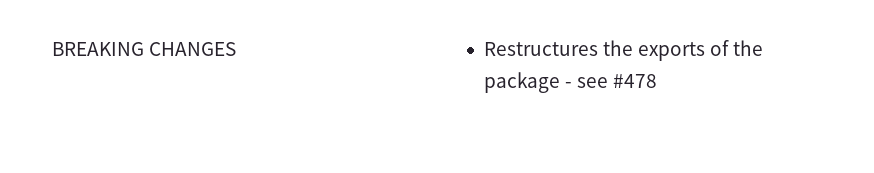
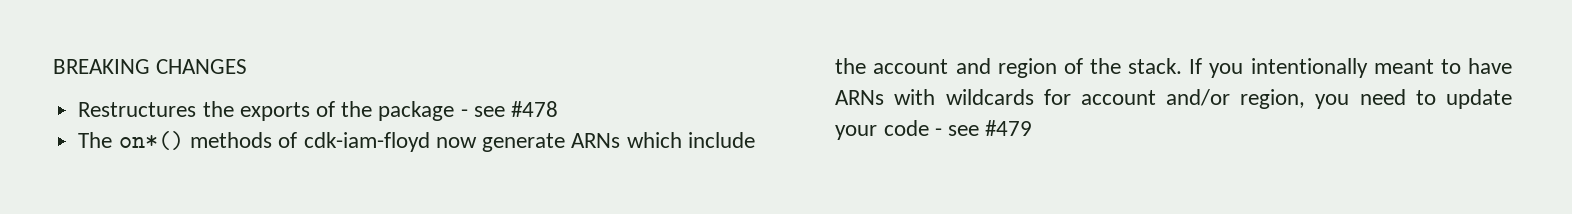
+ The on*() methods of cdk-iam-floyd now generate ARNs which include the account and region of the stack. If you intentionally meant to have ARNs with wildcards for account and/or region, you need to update your code - see #479

